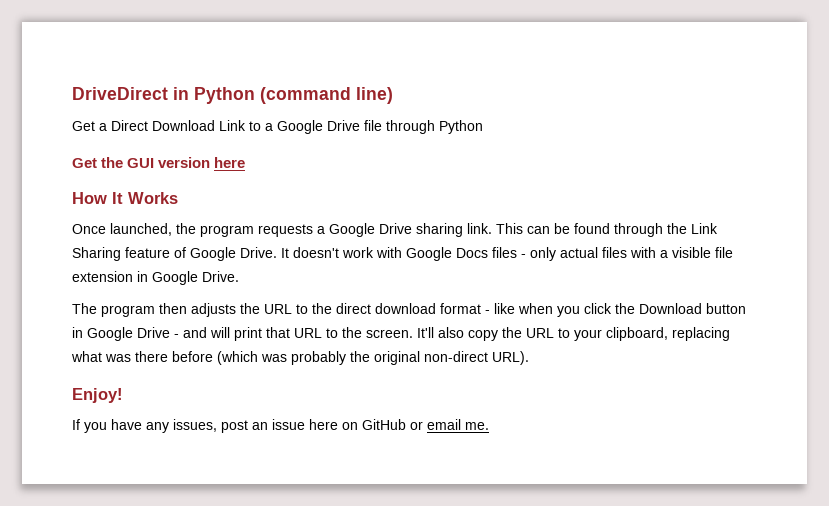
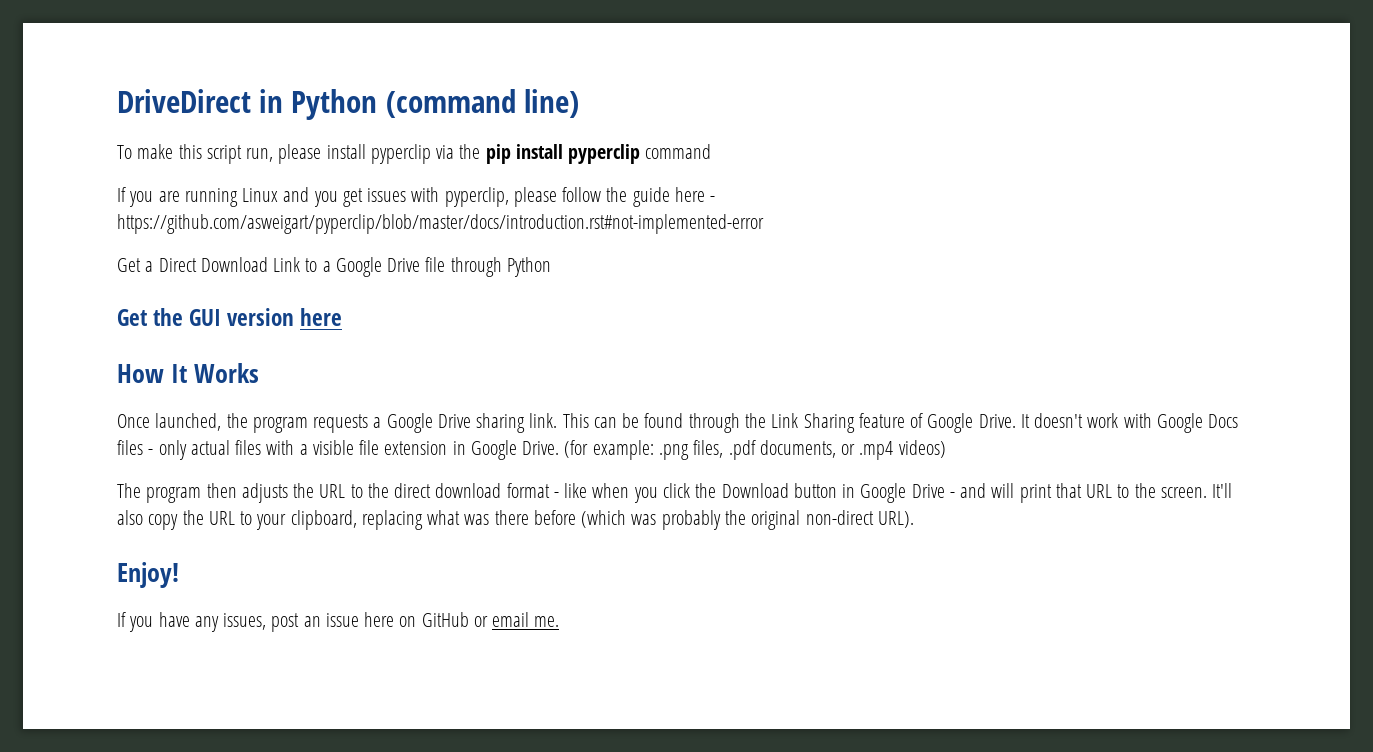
+ To make this script run, please install pyperclip via the pip install pyperclip command
+ If you are running Linux and you get issues with pyperclip, please follow the guide here - https://github.com/asweigart/pyperclip/blob/master/docs/introduction.rst#not-implemented-error
+ (for example: .png files, .pdf documents, or .mp4 videos)

